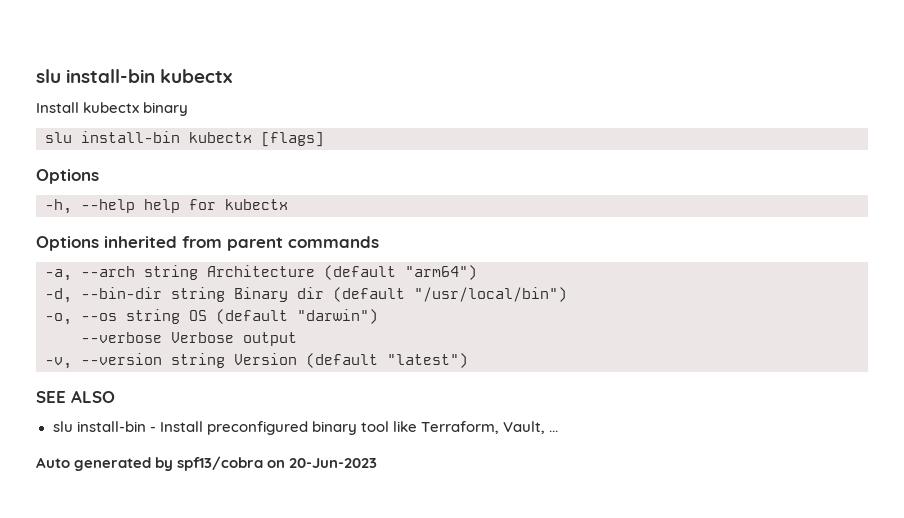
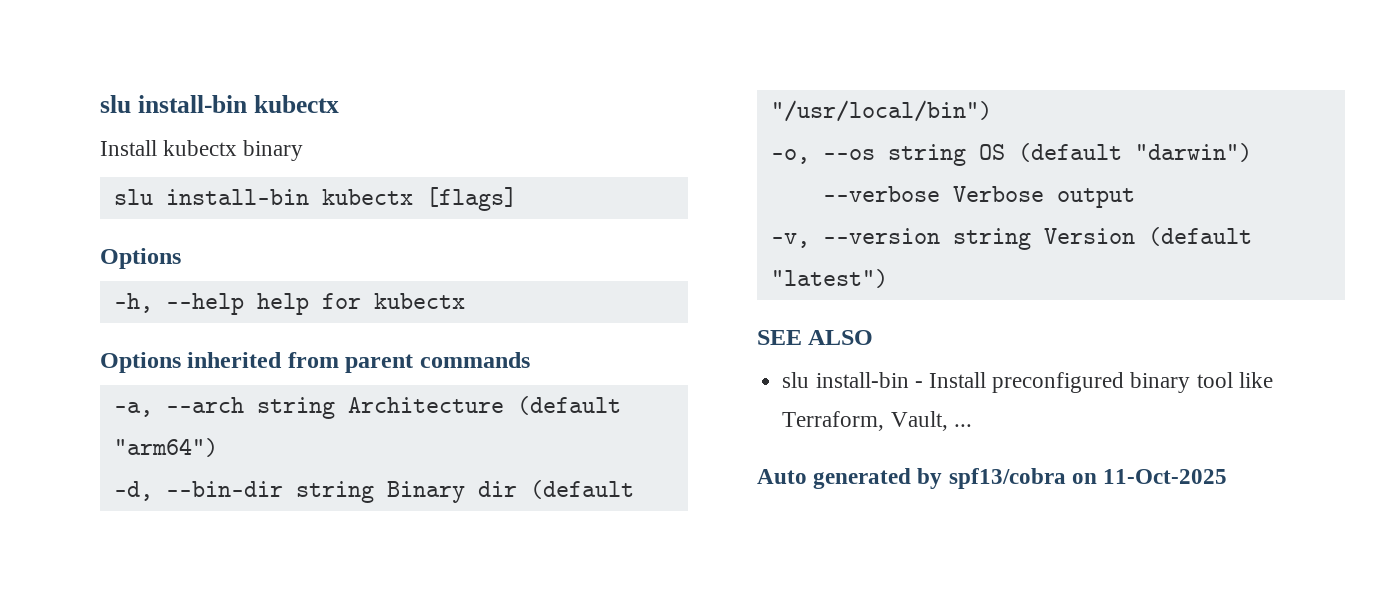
- Auto generated by spf13/cobra on 20-Jun-2023
+ Auto generated by spf13/cobra on 11-Oct-2025

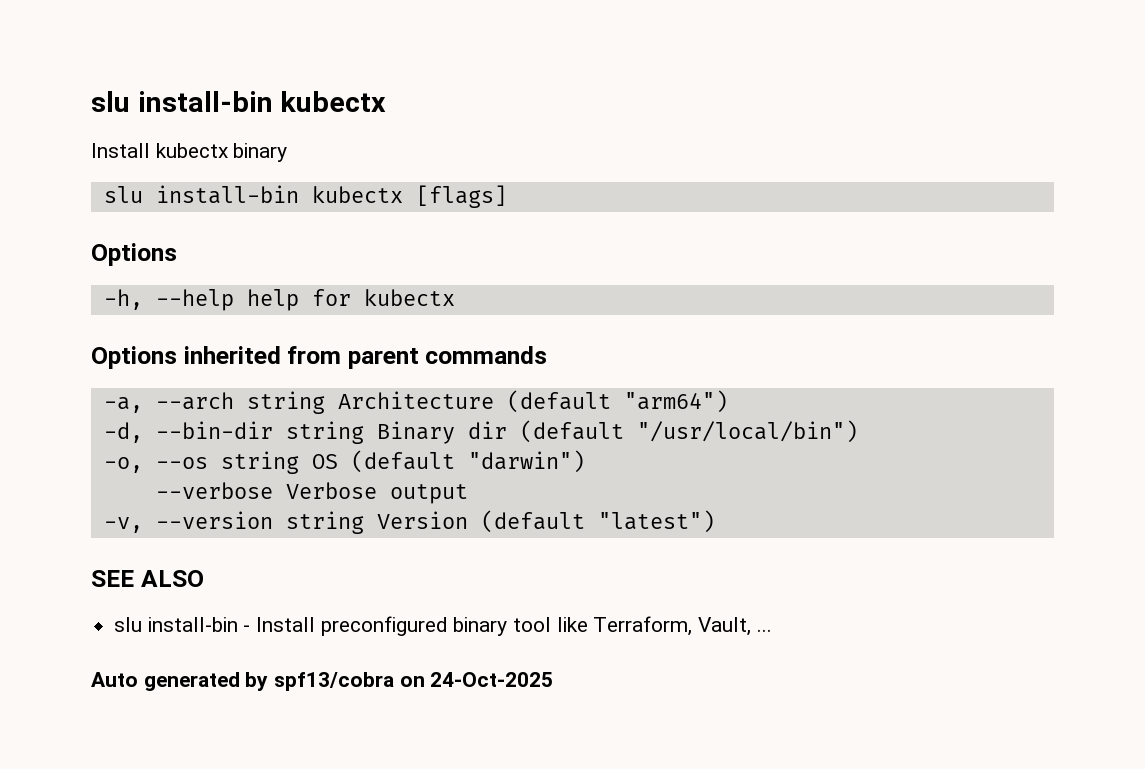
- Auto generated by spf13/cobra on 11-Oct-2025
+ Auto generated by spf13/cobra on 24-Oct-2025

